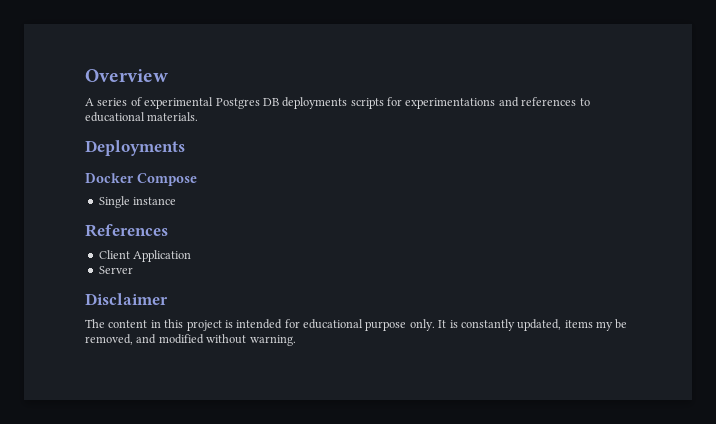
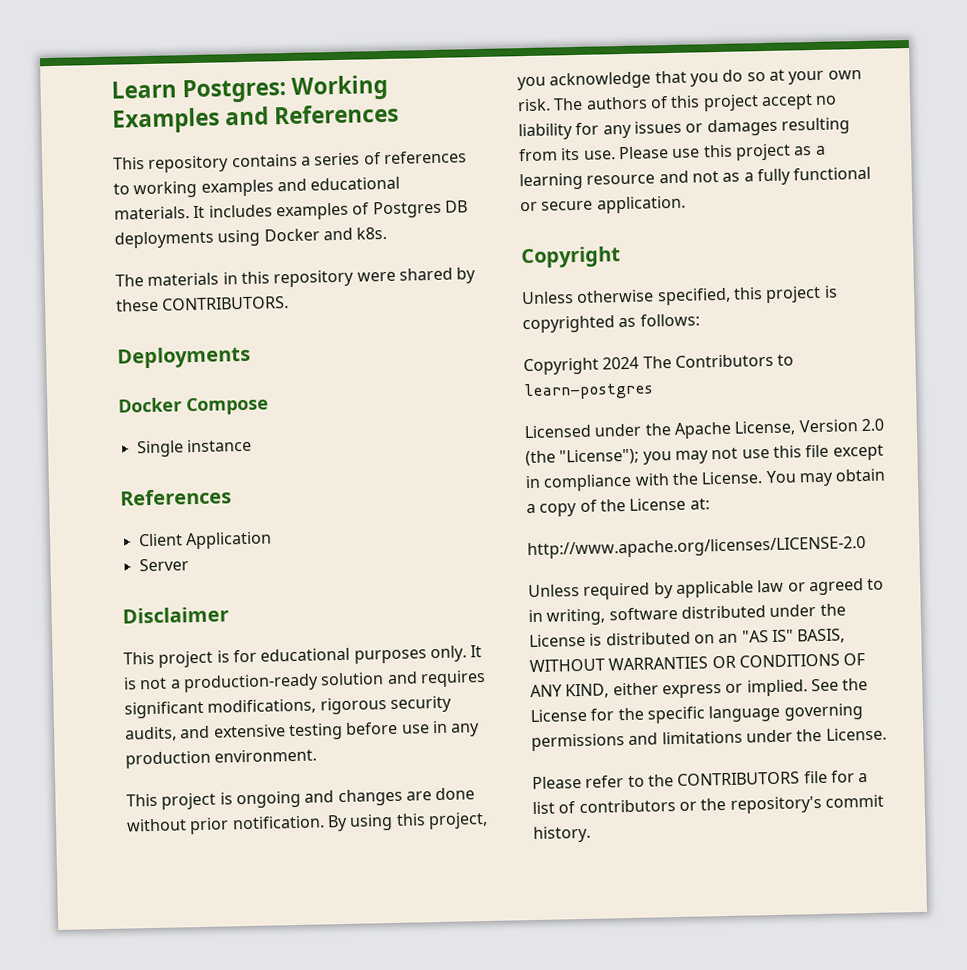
- Overview
- A series of experimental Postgres DB deployments scripts for experimentations and references to educational materials.
+ Learn Postgres: Working Examples and References
+ This repository contains a series of references to working examples and educational materials. It includes examples of Postgres DB deployments using Docker and k8s.
+ The materials in this repository were shared by these CONTRIBUTORS.
- The content in this project is intended for educational purpose only. It is constantly updated, items my be removed, and modified without warning.
+ This project is for educational purposes only. It is not a production-ready solution and requires significant modifications, rigorous security audits, and extensive testing before use in any production environment.
+ This project is ongoing and changes are done without prior notification. By using this project, you acknowledge that you do so at your own risk. The authors of this project accept no liability for any issues or damages resulting from its use. Please use this project as a learning resource and not as a fully functional or secure application.
+ Copyright
+ Unless otherwise specified, this project is copyrighted as follows:
+ Copyright 2024 The Contributors to learn-postgres
+ Licensed under the Apache License, Version 2.0 (the "License"); you may not use this file except in compliance with the License. You may obtain a copy of the License at:
+ http://www.apache.org/licenses/LICENSE-2.0
+ Unless required by applicable law or agreed to in writing, software distributed under the License is distributed on an "AS IS" BASIS, WITHOUT WARRANTIES OR CONDITIONS OF ANY KIND, either express or implied. See the License for the specific language governing permissions and limitations under the License.
+ Please refer to the CONTRIBUTORS file for a list of contributors or the repository's commit history.

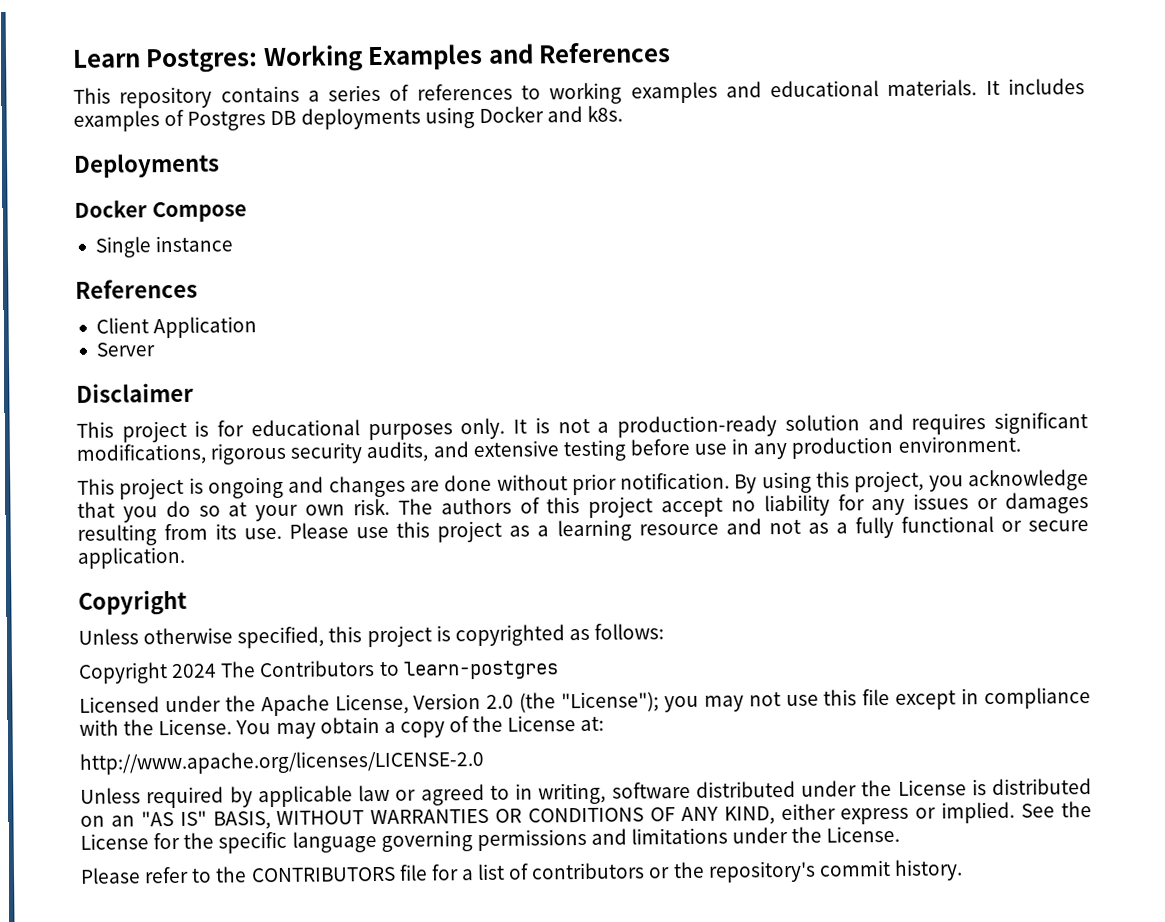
- The materials in this repository were shared by these CONTRIBUTORS.

